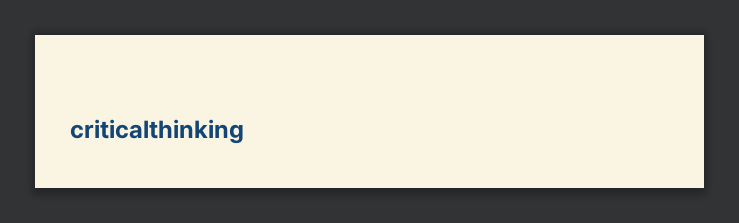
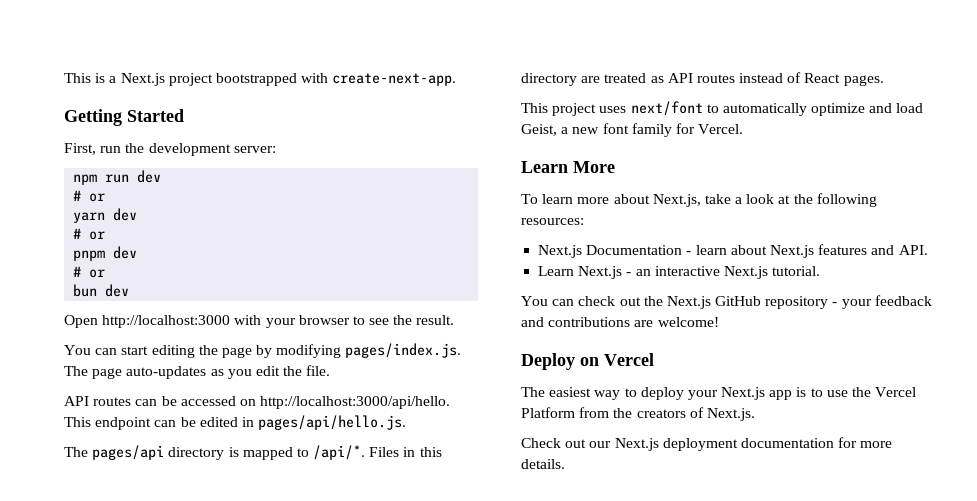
- criticalthinking
+ This is a Next.js project bootstrapped with create-next-app.
+ Getting Started
+ First, run the development server:
+ npm run dev
+ # or
+ yarn dev
+ # or
+ pnpm dev
+ # or
+ bun dev
+ Open http://localhost:3000 with your browser to see the result.
+ You can start editing the page by modifying pages/index.js. The page auto-updates as you edit the file.
+ API routes can be accessed on http://localhost:3000/api/hello. This endpoint can be edited in pages/api/hello.js.
+ The pages/api directory is mapped to /api/*. Files in this directory are treated as API routes instead of React pages.
+ This project uses next/font to automatically optimize and load Geist, a new font family for Vercel.
+ Learn More
+ To learn more about Next.js, take a look at the following resources:
+ Next.js Documentation - learn about Next.js features and API.
+ Learn Next.js - an interactive Next.js tutorial.
+ You can check out the Next.js GitHub repository - your feedback and contributions are welcome!
+ Deploy on Vercel
+ The easiest way to deploy your Next.js app is to use the Vercel Platform from the creators of Next.js.
+ Check out our Next.js deployment documentation for more details.

